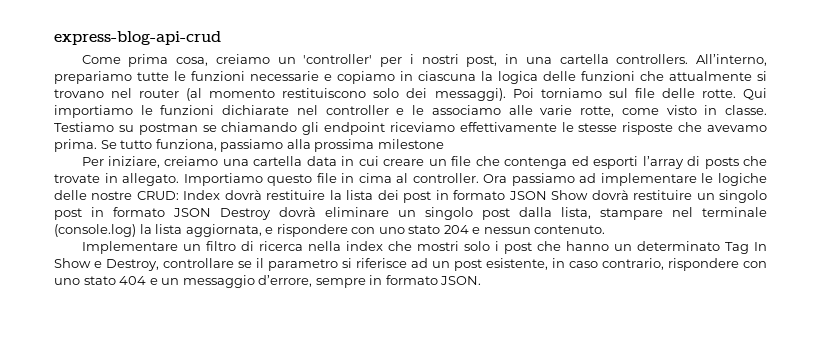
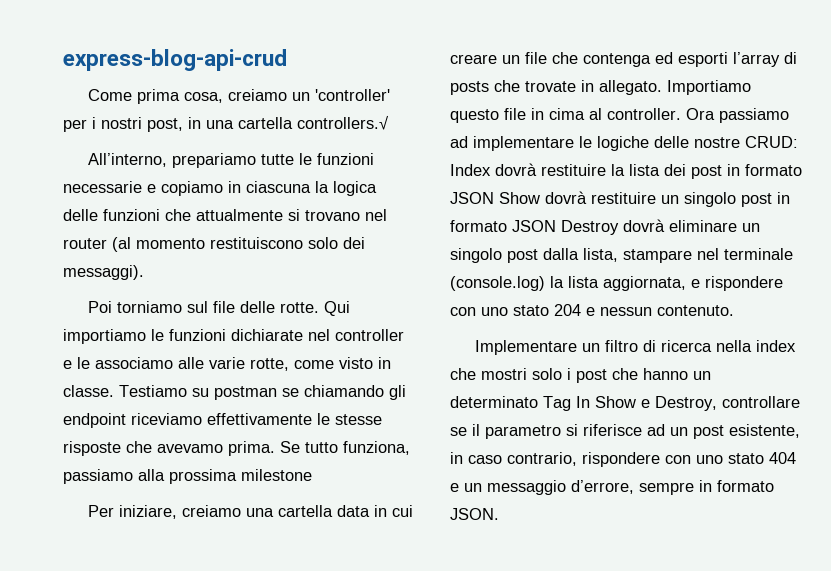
- Come prima cosa, creiamo un 'controller' per i nostri post, in una cartella controllers. All’interno, prepariamo tutte le funzioni necessarie e copiamo in ciascuna la logica delle funzioni che attualmente si trovano nel router (al momento restituiscono solo dei messaggi). Poi torniamo sul file delle rotte.
+ Come prima cosa, creiamo un 'controller' per i nostri post, in una cartella controllers.√
+ All’interno, prepariamo tutte le funzioni necessarie e copiamo in ciascuna la logica delle funzioni che attualmente si trovano nel router (al momento restituiscono solo dei messaggi).
+ Poi torniamo sul file delle rotte.

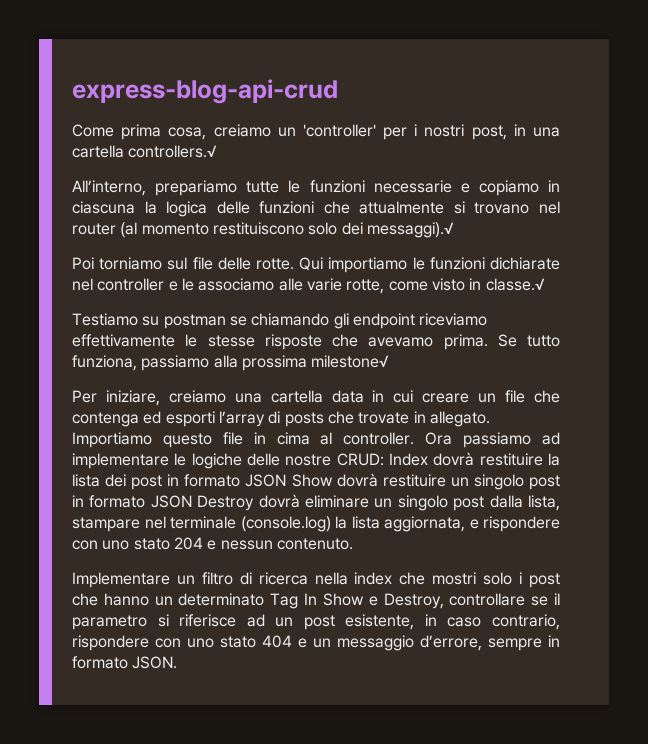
- All’interno, prepariamo tutte le funzioni necessarie e copiamo in ciascuna la logica delle funzioni che attualmente si trovano nel router (al momento restituiscono solo dei messaggi).
+ All’interno, prepariamo tutte le funzioni necessarie e copiamo in ciascuna la logica delle funzioni che attualmente si trovano nel router (al momento restituiscono solo dei messaggi).√
- Qui importiamo le funzioni dichiarate nel controller e le associamo alle varie rotte, come visto in classe. Testiamo su postman se chiamando gli endpoint riceviamo effettivamente le stesse risposte che avevamo prima.
+ Qui importiamo le funzioni dichiarate nel controller e le associamo alle varie rotte, come visto in classe.√
+ Testiamo su postman se chiamando gli endpoint riceviamo effettivamente le stesse risposte che avevamo prima.
- Se tutto funziona, passiamo alla prossima milestone
+ Se tutto funziona, passiamo alla prossima milestone√

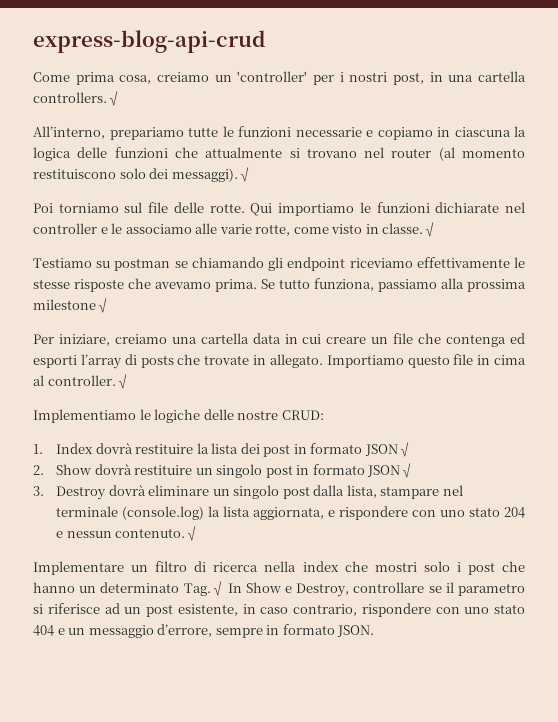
- Importiamo questo file in cima al controller. Ora passiamo ad implementare le logiche delle nostre CRUD: Index dovrà restituire la lista dei post in formato JSON Show dovrà restituire un singolo post in formato JSON Destroy dovrà eliminare un singolo post dalla lista, stampare nel terminale (console.log) la lista aggiornata, e rispondere con uno stato 204 e nessun contenuto.
+ Importiamo questo file in cima al controller.√
+ Implementiamo le logiche delle nostre CRUD:
+ 1. Index dovrà restituire la lista dei post in formato JSON√
+ 2. Show dovrà restituire un singolo post in formato JSON√
+ 3. Destroy dovrà eliminare un singolo post dalla lista, stampare nel terminale (console.log) la lista aggiornata, e rispondere con uno stato 204 e nessun contenuto.√
- Implementare un filtro di ricerca nella index che mostri solo i post che hanno un determinato Tag In Show e Destroy, controllare se il parametro si riferisce ad un post esistente, in caso contrario, rispondere con uno stato 404 e un messaggio d’errore, sempre in formato JSON.
+ Implementare un filtro di ricerca nella index che mostri solo i post che hanno un determinato Tag.√ In Show e Destroy, controllare se il parametro si riferisce ad un post esistente, in caso contrario, rispondere con uno stato 404 e un messaggio d’errore, sempre in formato JSON.

